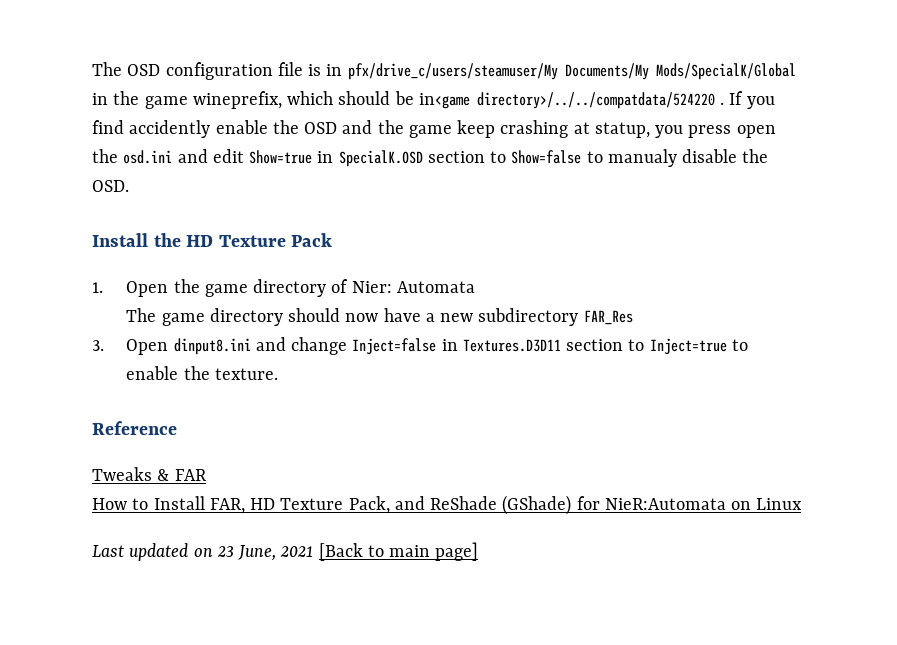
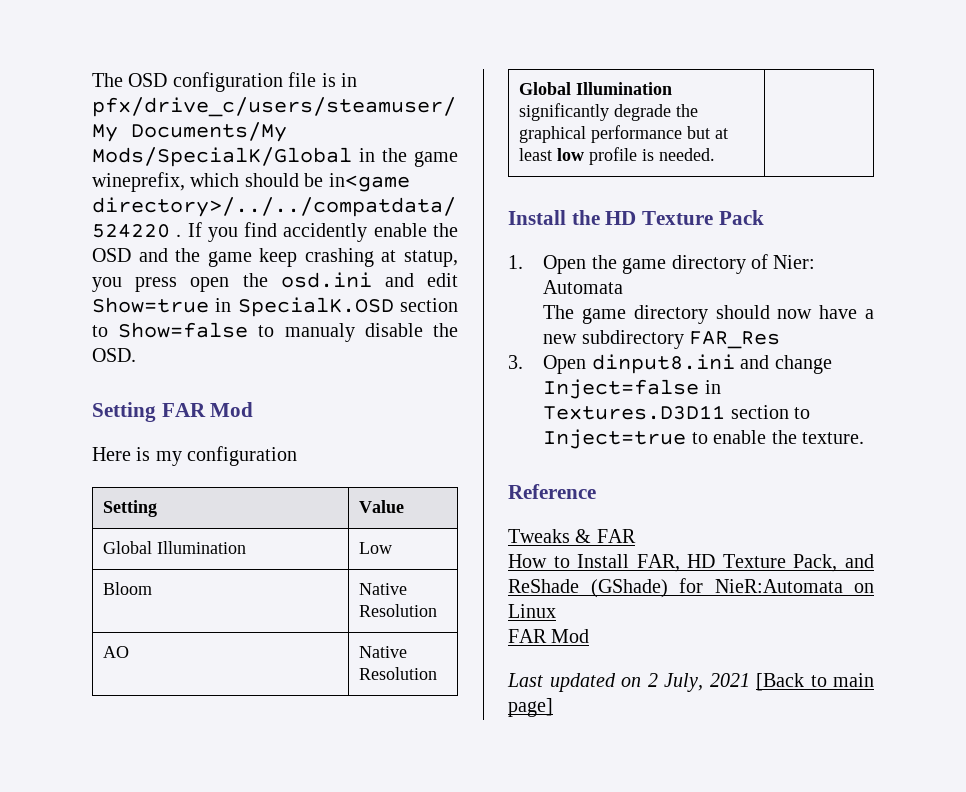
+ Setting FAR Mod
+ Here is my configuration
+ Setting | Value
+ Global Illumination | Low
+ Bloom | Native Resolution
+ AO | Native Resolution
+ Global Illumination significantly degrade the graphical performance but at least low profile is needed. |
  How to Install FAR, HD Texture Pack, and ReShade (GShade) for NieR:Automata on Linux
+ FAR Mod
- Last updated on 23 June, 2021 [Back to main page]
+ Last updated on 2 July, 2021 [Back to main page]

